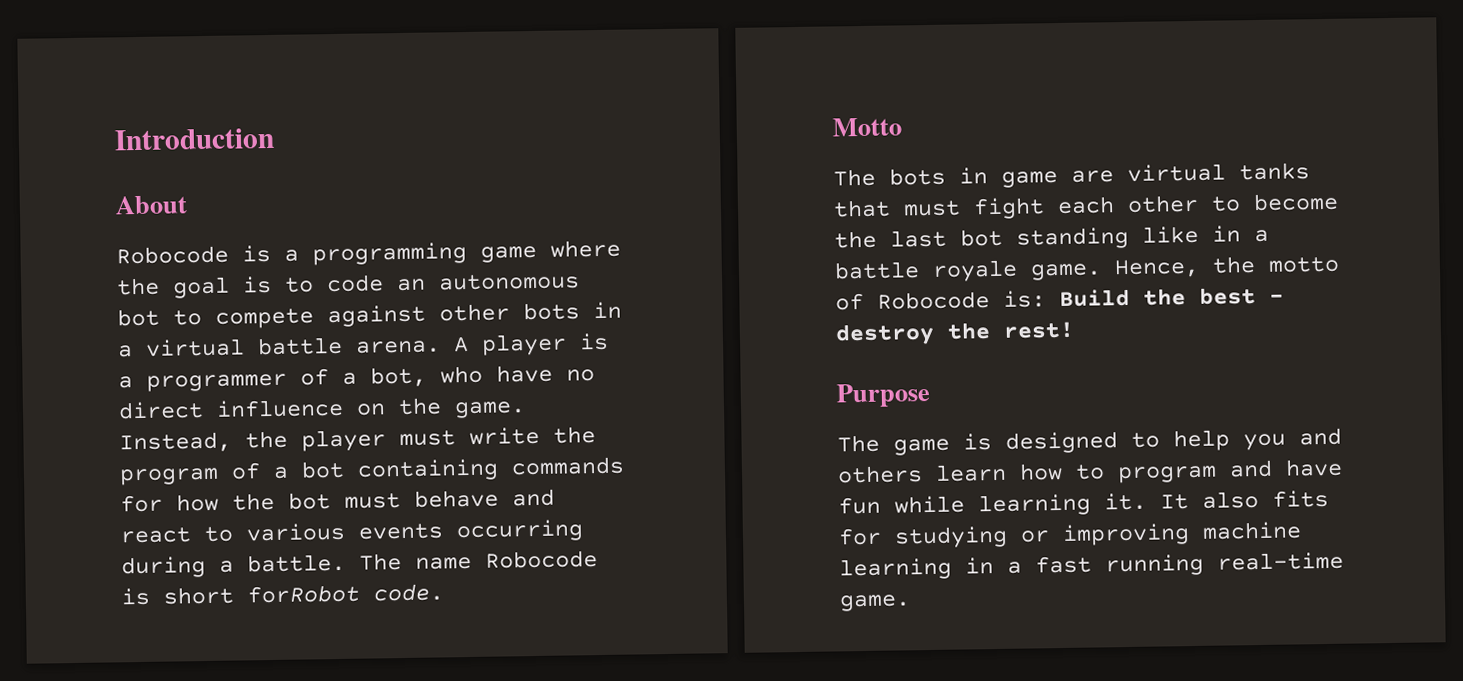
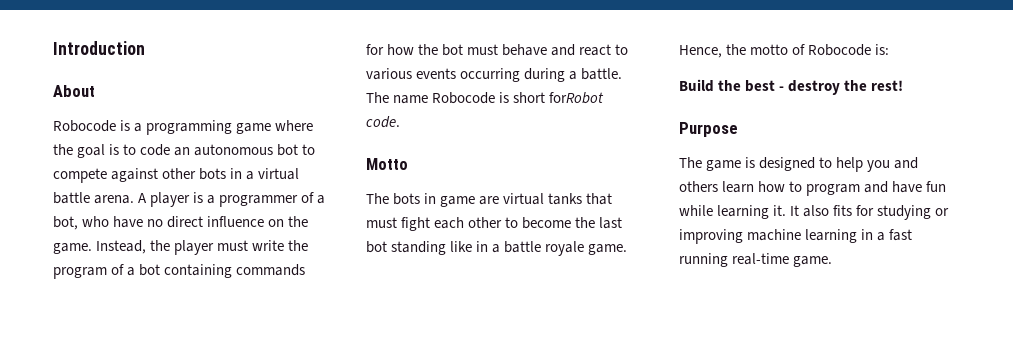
- Hence, the motto of Robocode is: Build the best - destroy the rest!
+ Hence, the motto of Robocode is:
+ Build the best - destroy the rest!

